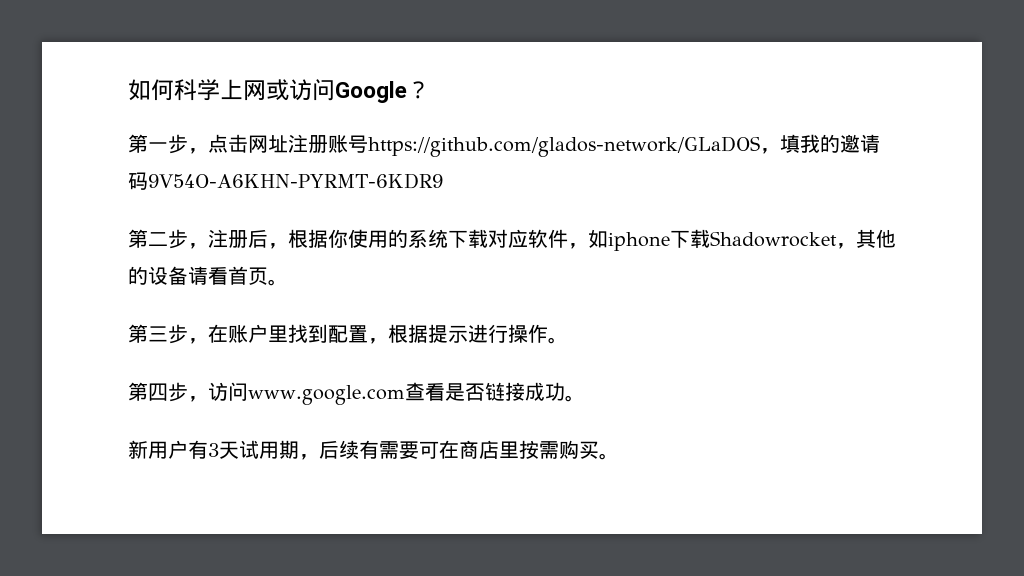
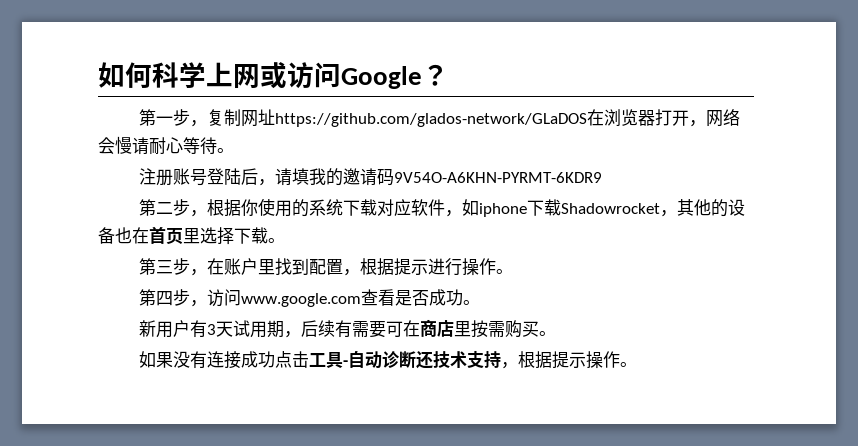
- 第一步，点击网址注册账号https://github.com/glados-network/GLaDOS，填我的邀请码9V54O-A6KHN-PYRMT-6KDR9
+ 第一步，复制网址https://github.com/glados-network/GLaDOS在浏览器打开，网络会慢请耐心等待。
+ 注册账号登陆后，请填我的邀请码9V54O-A6KHN-PYRMT-6KDR9
- 第二步，注册后，根据你使用的系统下载对应软件，如iphone下载Shadowrocket，其他的设备请看首页。
+ 第二步，根据你使用的系统下载对应软件，如iphone下载Shadowrocket，其他的设备也在首页里选择下载。
- 第四步，访问www.google.com查看是否链接成功。
+ 第四步，访问www.google.com查看是否成功。
+ 如果没有连接成功点击工具-自动诊断还技术支持，根据提示操作。

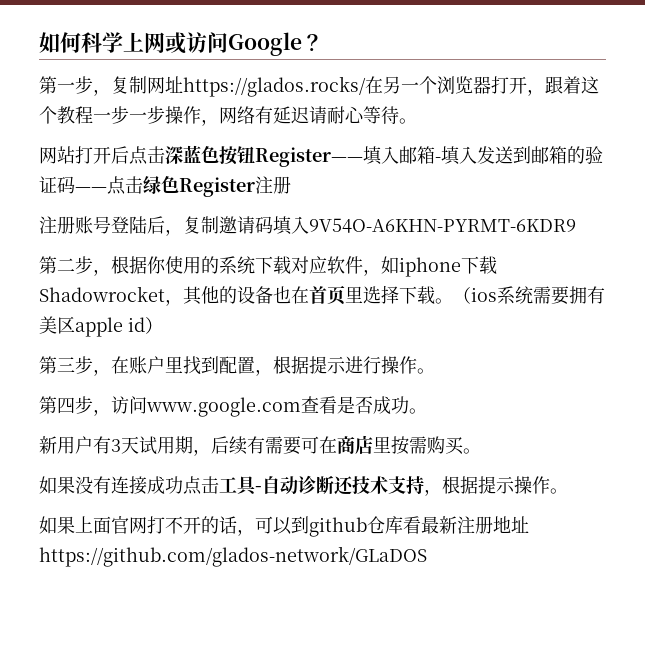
- 第一步，复制网址https://github.com/glados-network/GLaDOS在浏览器打开，网络会慢请耐心等待。
+ 第一步，复制网址https://glados.rocks/在另一个浏览器打开，跟着这个教程一步一步操作，网络有延迟请耐心等待。
+ 网站打开后点击深蓝色按钮Register——填入邮箱-填入发送到邮箱的验证码——点击绿色Register注册
- 注册账号登陆后，请填我的邀请码9V54O-A6KHN-PYRMT-6KDR9
+ 注册账号登陆后，复制邀请码填入9V54O-A6KHN-PYRMT-6KDR9
+ （ios系统需要拥有美区apple id）
+ 如果上面官网打不开的话，可以到github仓库看最新注册地址https://github.com/glados-network/GLaDOS

